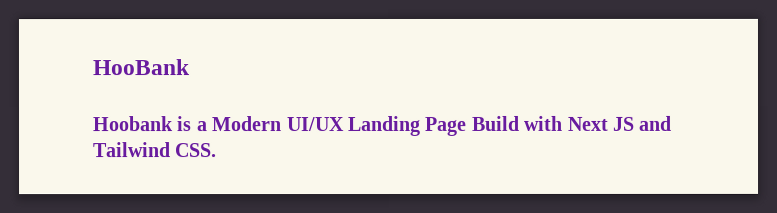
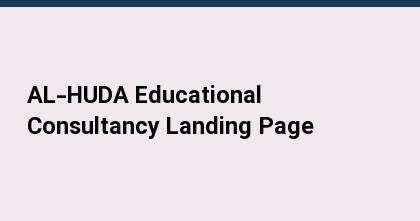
- HooBank
- Hoobank is a Modern UI/UX Landing Page Build with Next JS and Tailwind CSS.
+ AL-HUDA Educational Consultancy Landing Page

